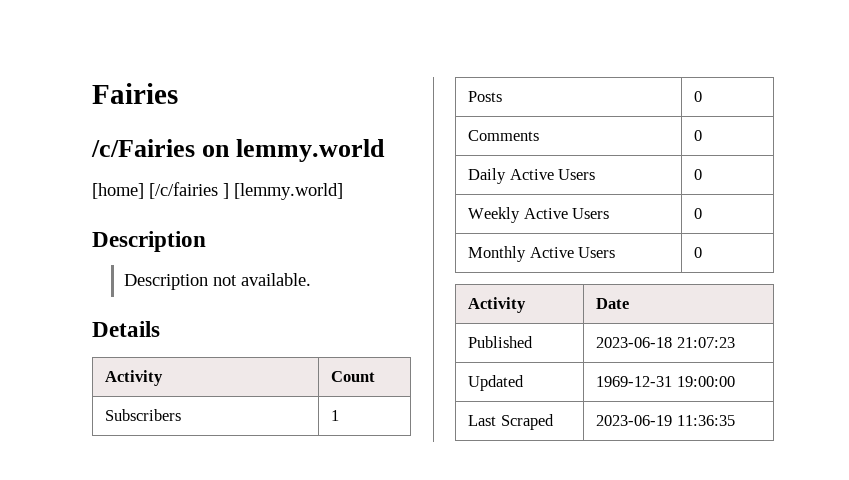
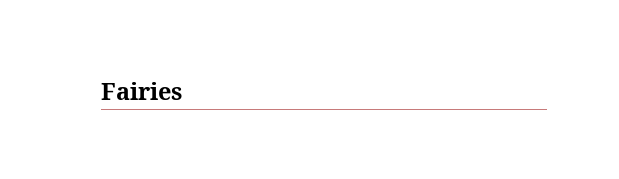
- /c/Fairies on lemmy.world
- [home] [/c/fairies ] [lemmy.world]
- Description
- Description not available.
- Details
- Activity | Count
- Subscribers | 1
- Posts | 0
- Comments | 0
- Daily Active Users | 0
- Weekly Active Users | 0
- Monthly Active Users | 0
- Activity | Date
- Published | 2023-06-18 21:07:23
- Updated | 1969-12-31 19:00:00
- Last Scraped | 2023-06-19 11:36:35

